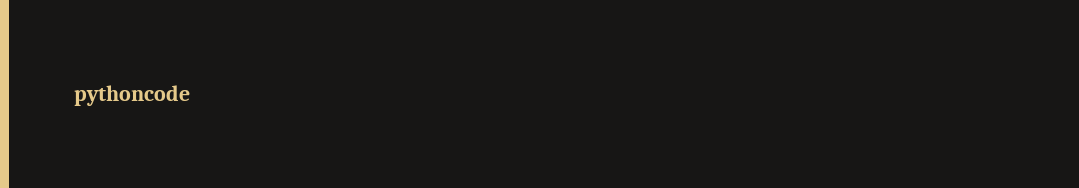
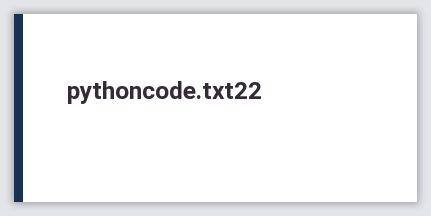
- pythoncode
+ pythoncode.txt22

